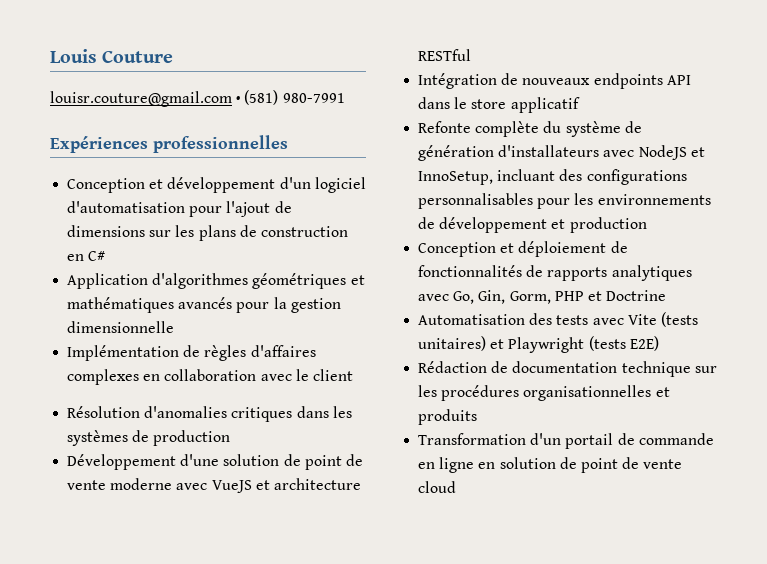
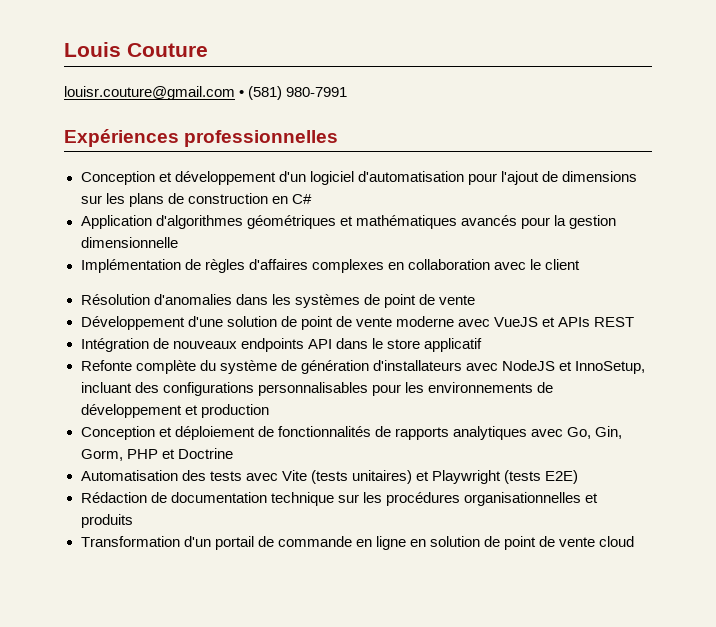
- Résolution d'anomalies critiques dans les systèmes de production
+ Résolution d'anomalies dans les systèmes de point de vente
- Développement d'une solution de point de vente moderne avec VueJS et architecture RESTful
+ Développement d'une solution de point de vente moderne avec VueJS et APIs REST

